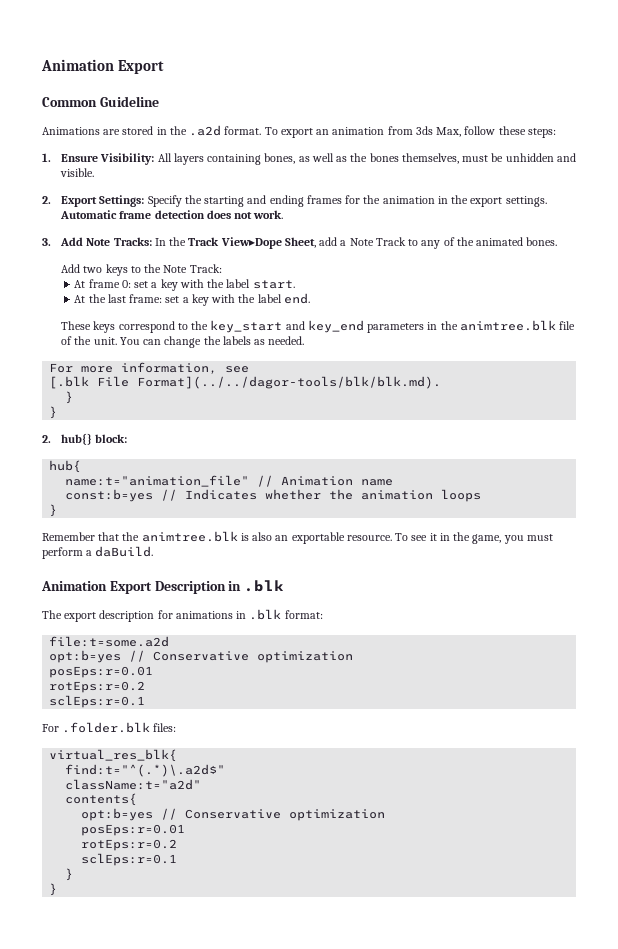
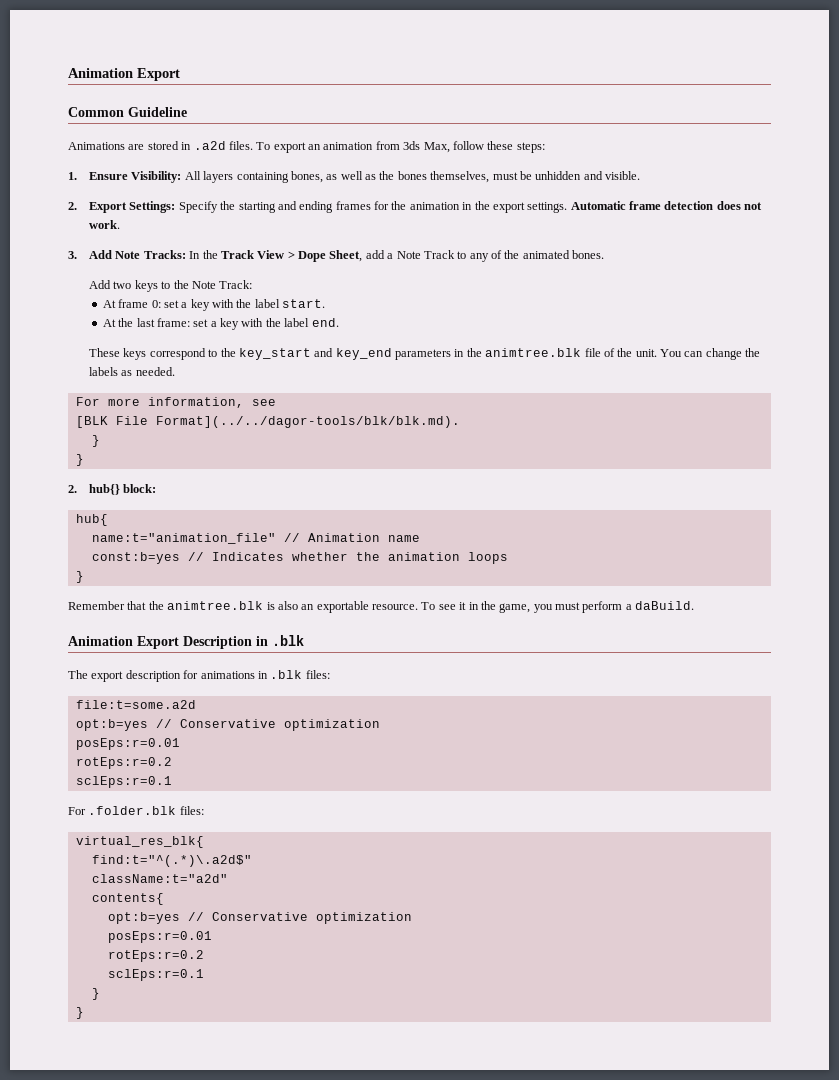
- Animations are stored in the .a2d format.
+ Animations are stored in .a2d files.
- 3. Add Note Tracks: In the Track View▸Dope Sheet, add a Note Track to any of the animated bones.
+ 3. Add Note Tracks: In the Track View > Dope Sheet, add a Note Track to any of the animated bones.
- [.blk File Format](../../dagor-tools/blk/blk.md).
+ [BLK File Format](../../dagor-tools/blk/blk.md).
- The export description for animations in .blk format:
+ The export description for animations in .blk files:

